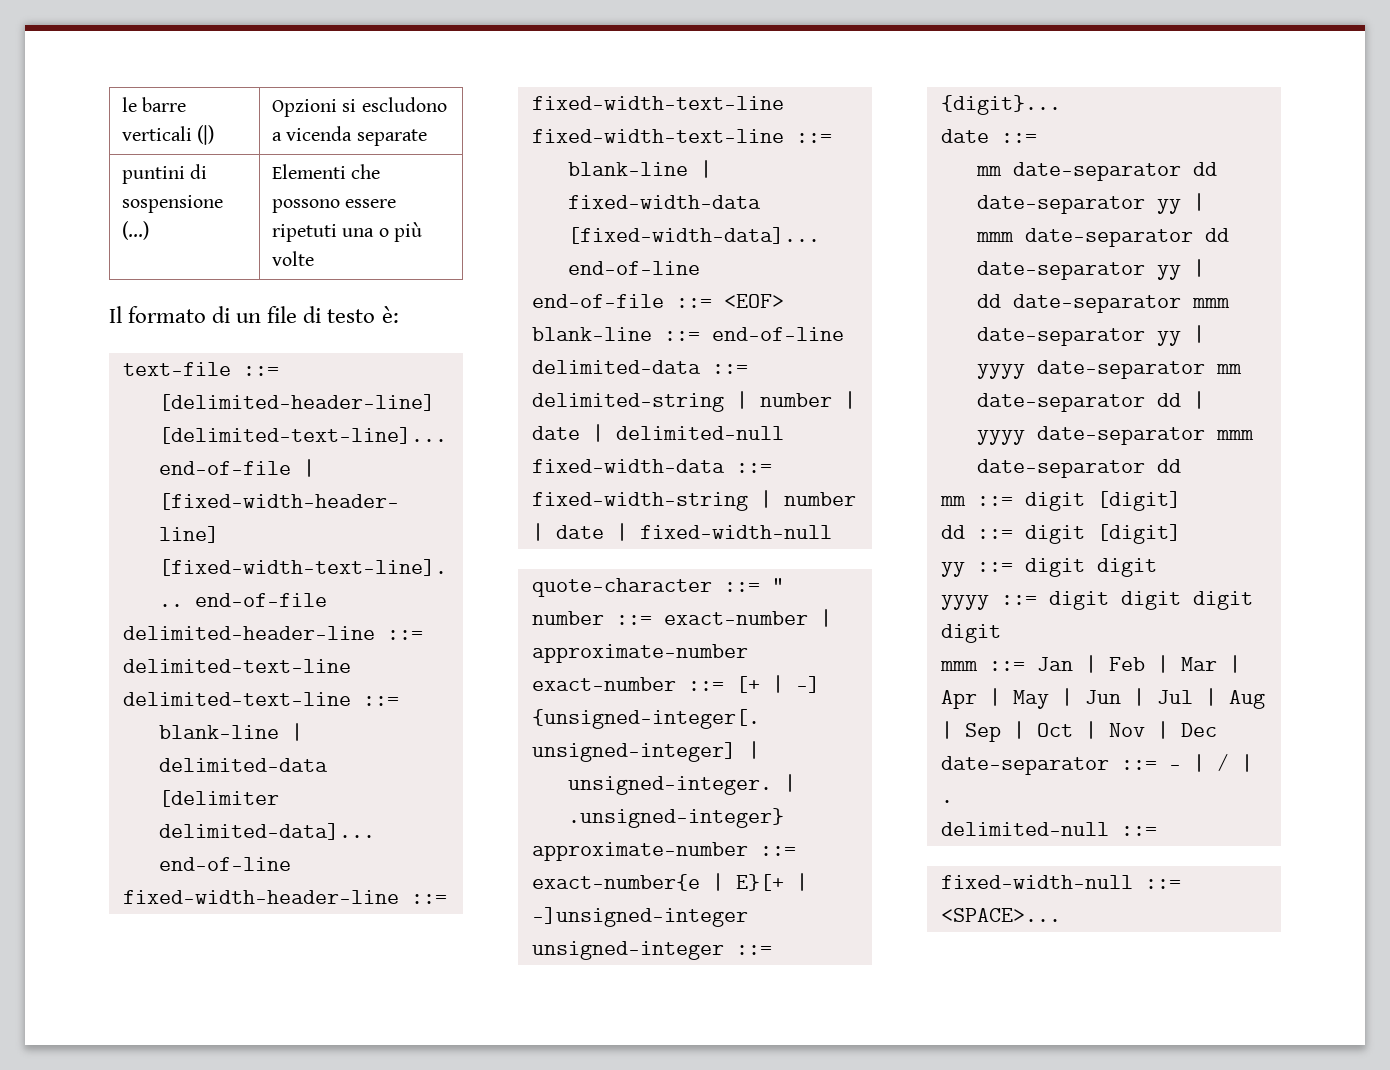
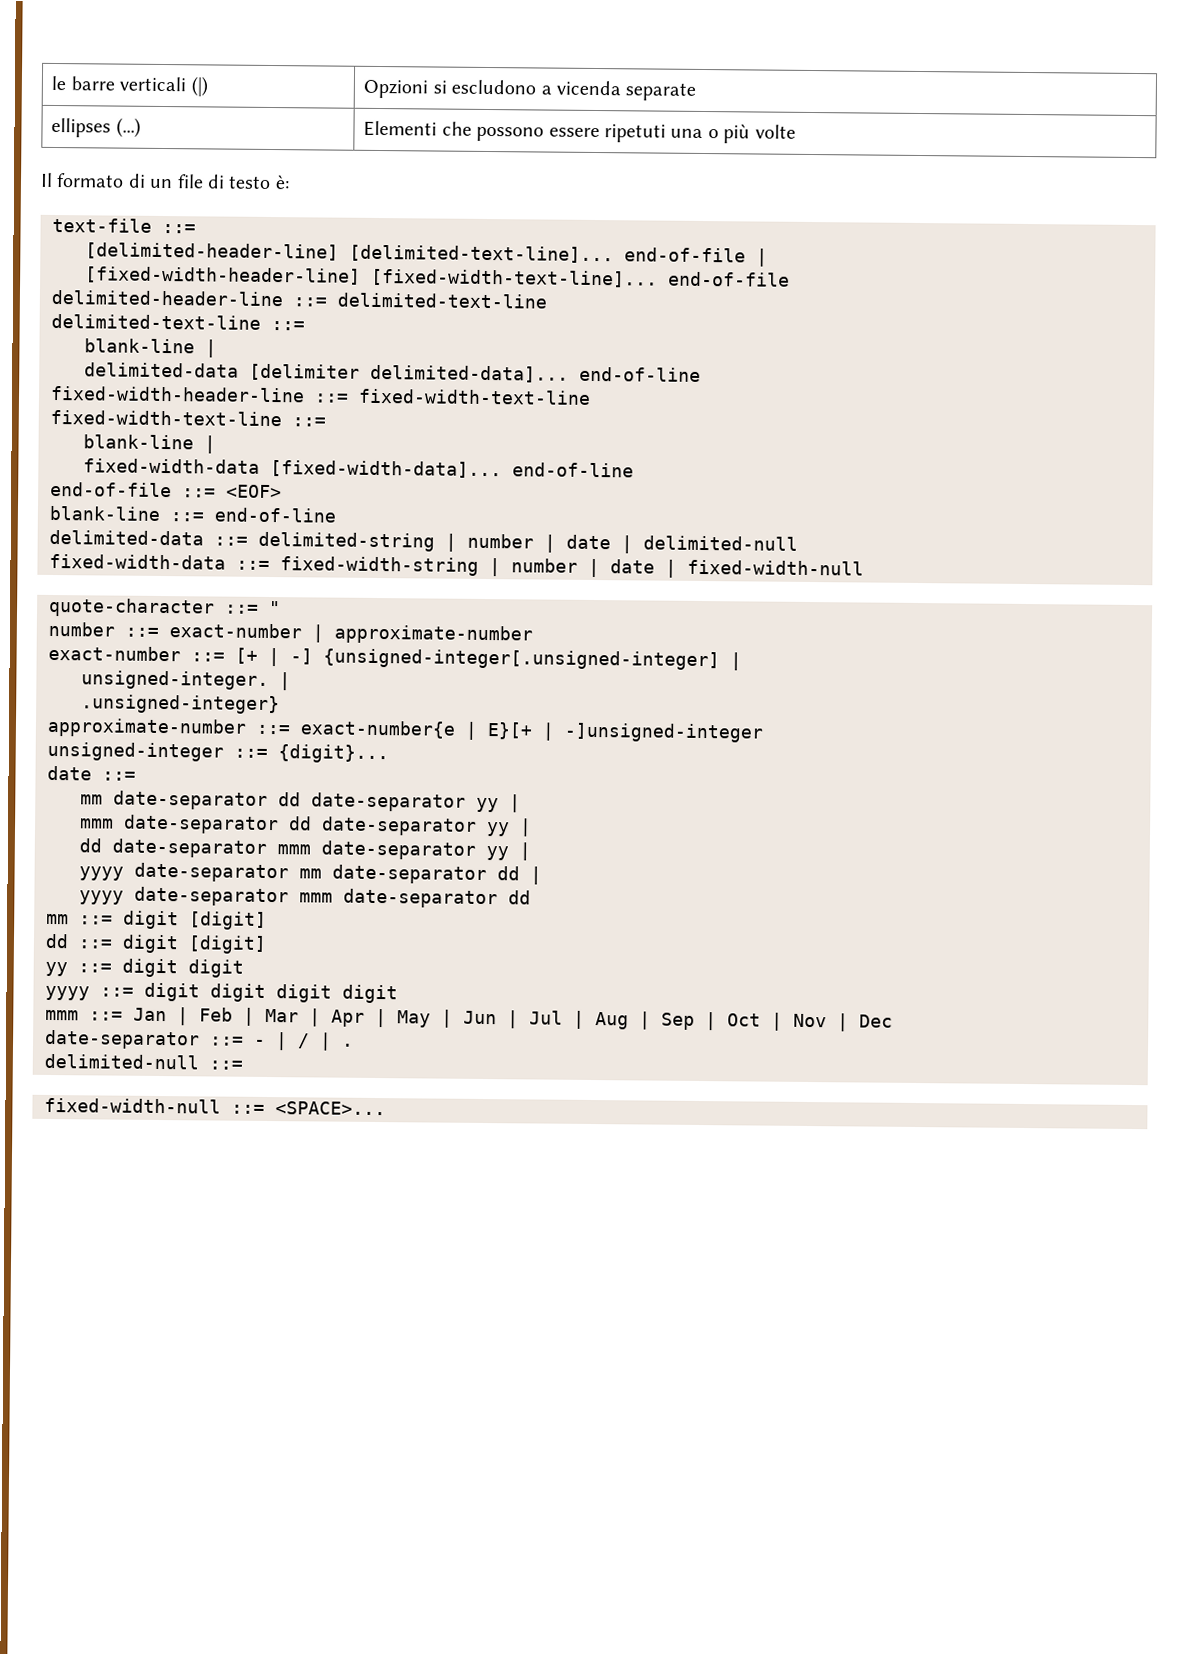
- puntini di sospensione (...) | Elementi che possono essere ripetuti una o più volte
+ ellipses (...) | Elementi che possono essere ripetuti una o più volte

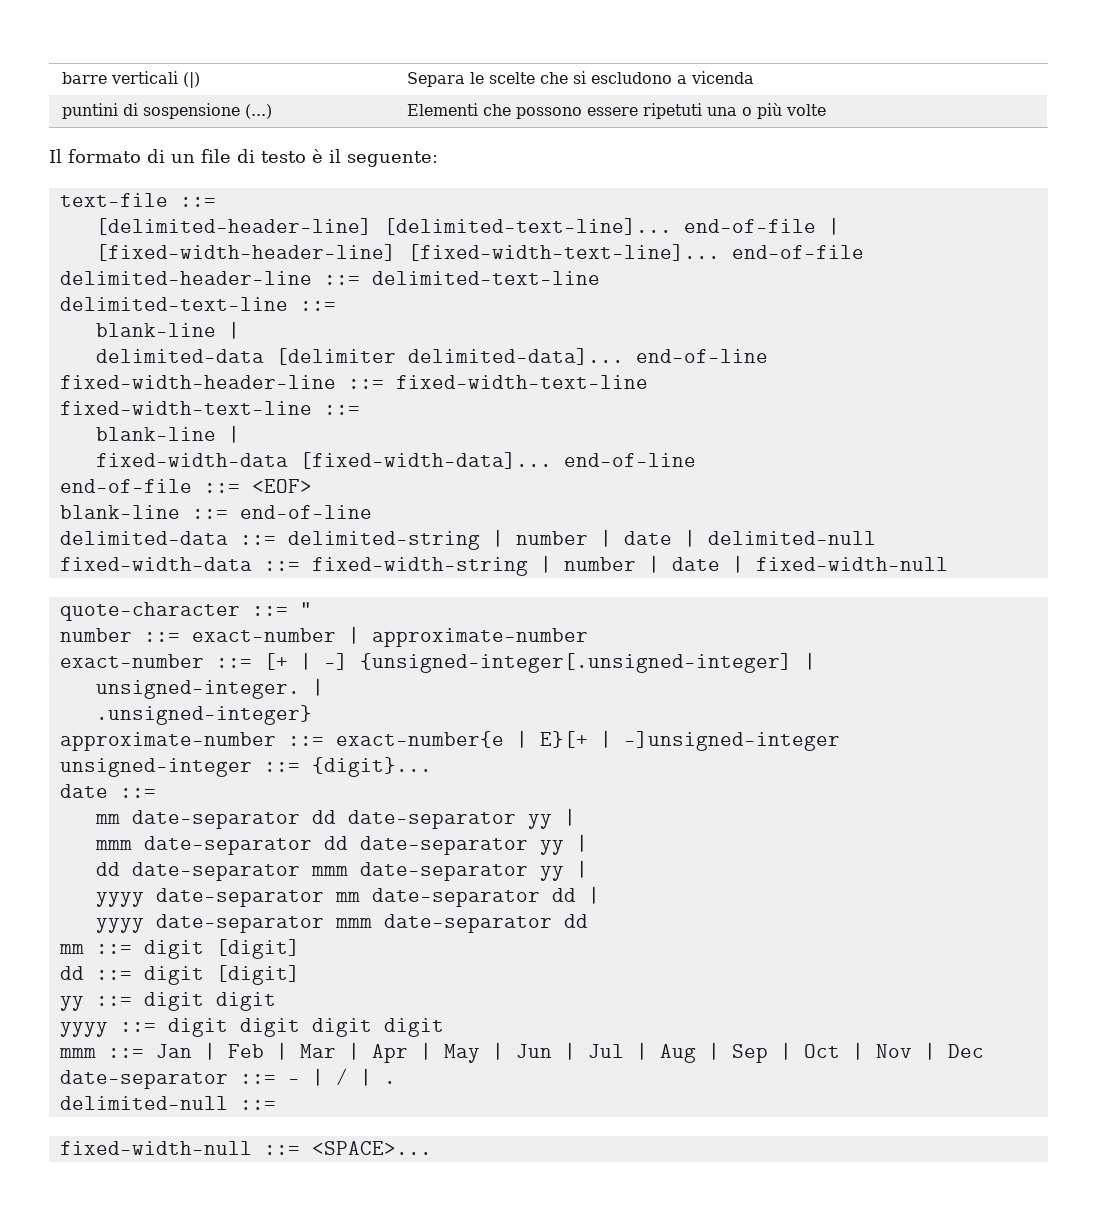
- le barre verticali (|) | Opzioni si escludono a vicenda separate
- ellipses (...) | Elementi che possono essere ripetuti una o più volte
+ barre verticali (|) | Separa le scelte che si escludono a vicenda
+ puntini di sospensione (...) | Elementi che possono essere ripetuti una o più volte
- Il formato di un file di testo è:
+ Il formato di un file di testo è il seguente:

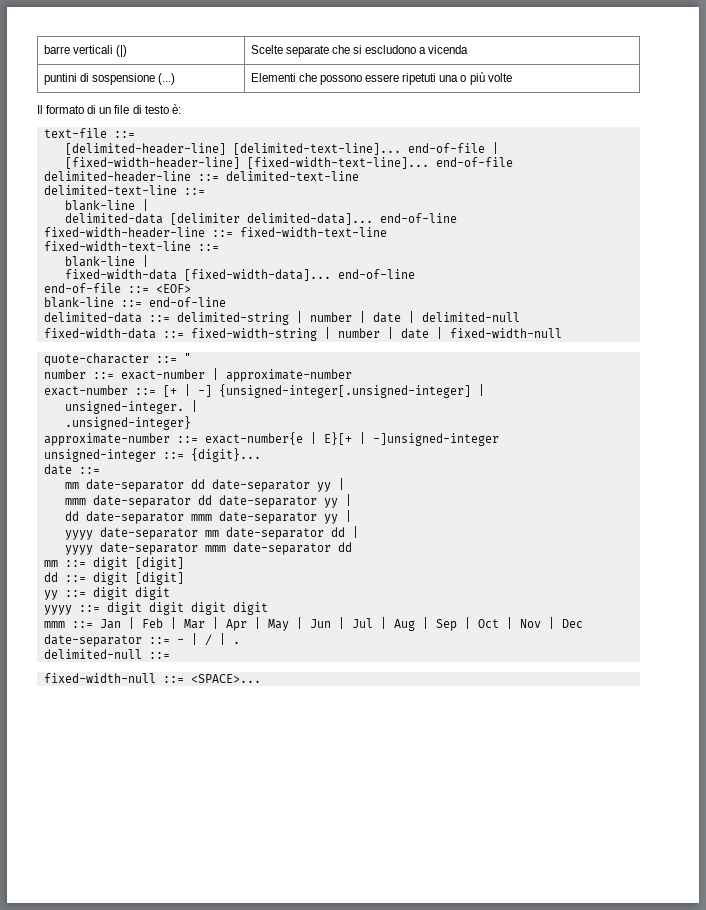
- barre verticali (|) | Separa le scelte che si escludono a vicenda
+ barre verticali (|) | Scelte separate che si escludono a vicenda
- Il formato di un file di testo è il seguente:
+ Il formato di un file di testo è:

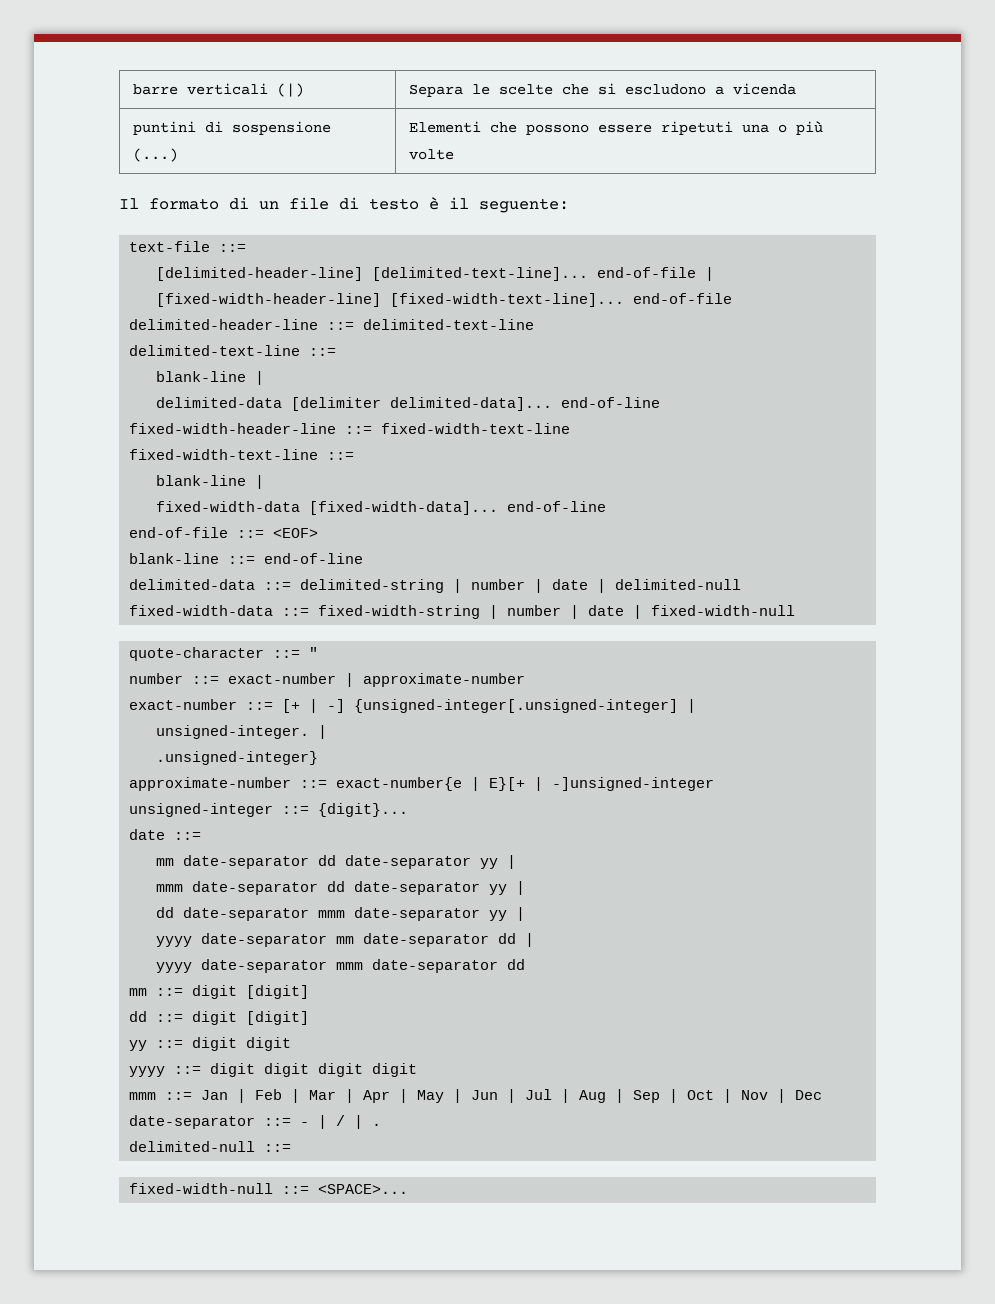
- barre verticali (|) | Scelte separate che si escludono a vicenda
+ barre verticali (|) | Separa le scelte che si escludono a vicenda
- Il formato di un file di testo è:
+ Il formato di un file di testo è il seguente:

